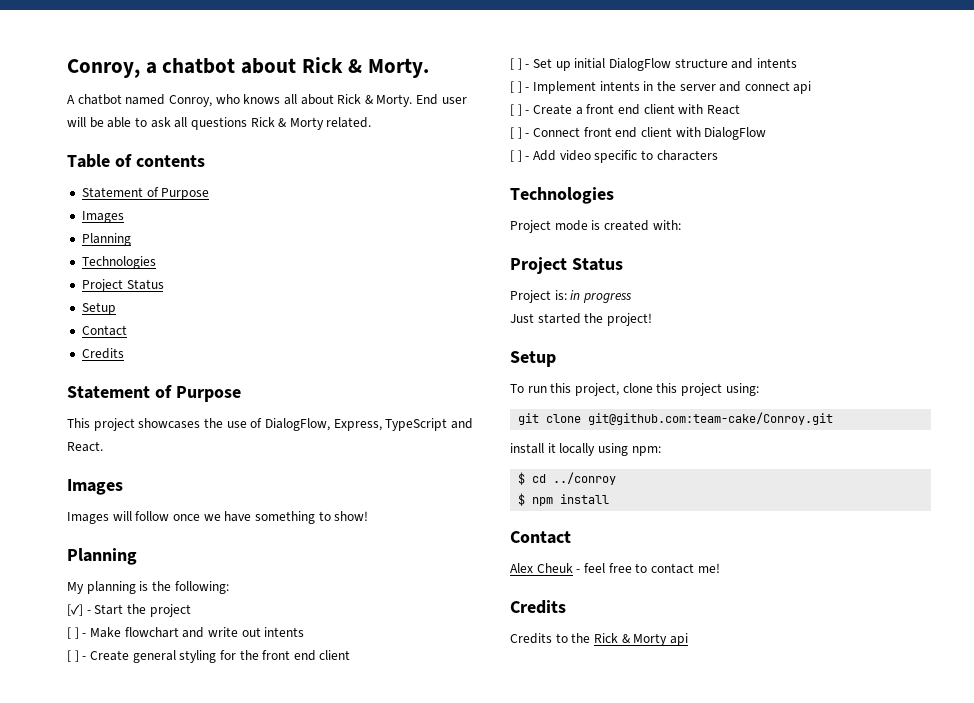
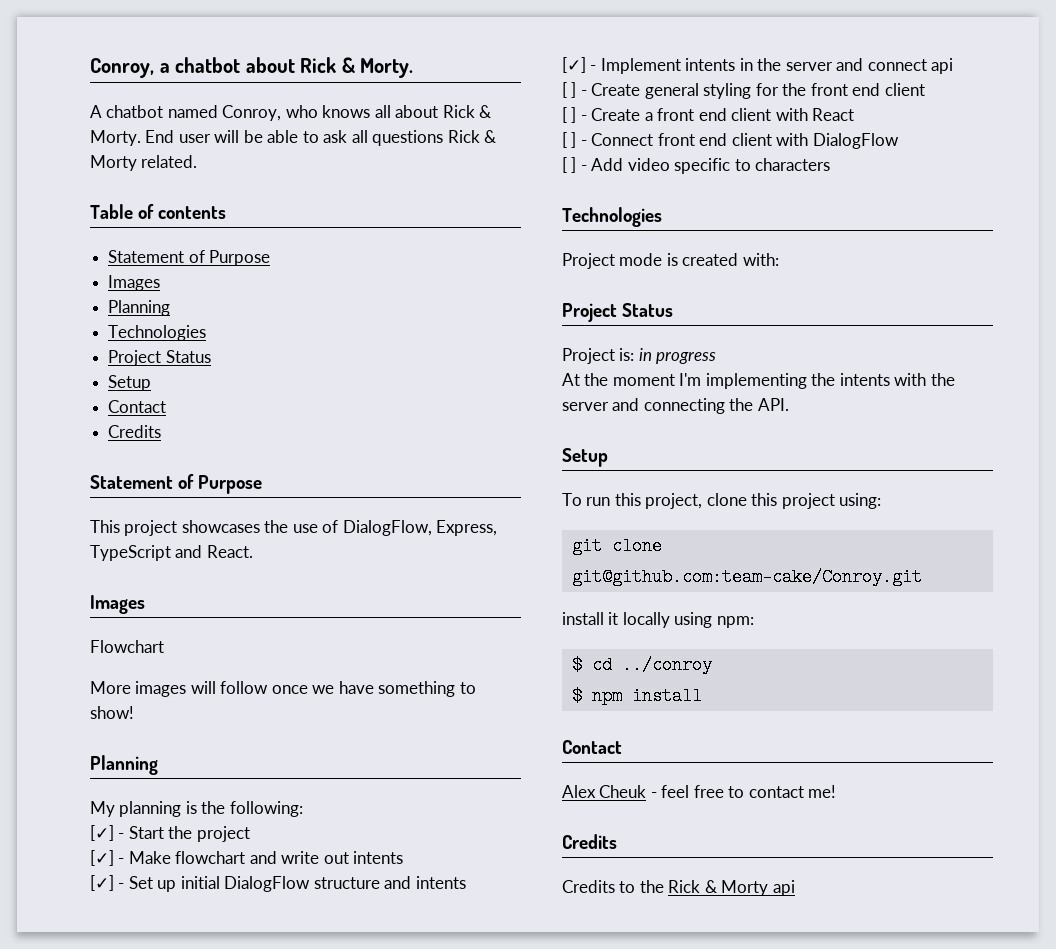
- Images will follow once we have something to show!
+ Flowchart
+ More images will follow once we have something to show!
- [ ] - Make flowchart and write out intents
+ [✓] - Make flowchart and write out intents
+ [✓] - Set up initial DialogFlow structure and intents
+ [✓] - Implement intents in the server and connect api
- [ ] - Set up initial DialogFlow structure and intents
- [ ] - Implement intents in the server and connect api
- Just started the project!
+ At the moment I'm implementing the intents with the server and connecting the API.

